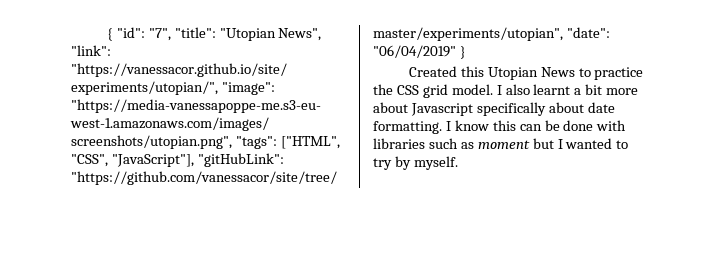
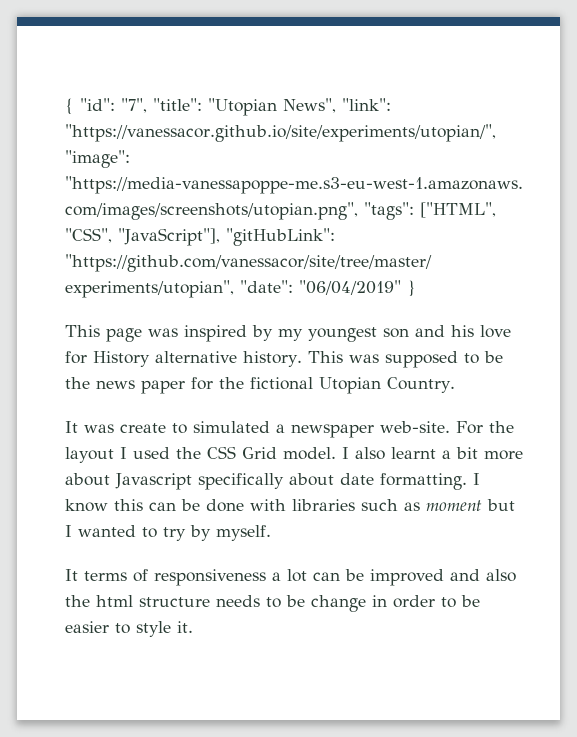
- Created this Utopian News to practice the CSS grid model.
+ This page was inspired by my youngest son and his love for History alternative history. This was supposed to be the news paper for the fictional Utopian Country.
+ It was create to simulated a newspaper web-site. For the layout I used the CSS Grid model.
+ It terms of responsiveness a lot can be improved and also the html structure needs to be change in order to be easier to style it.

